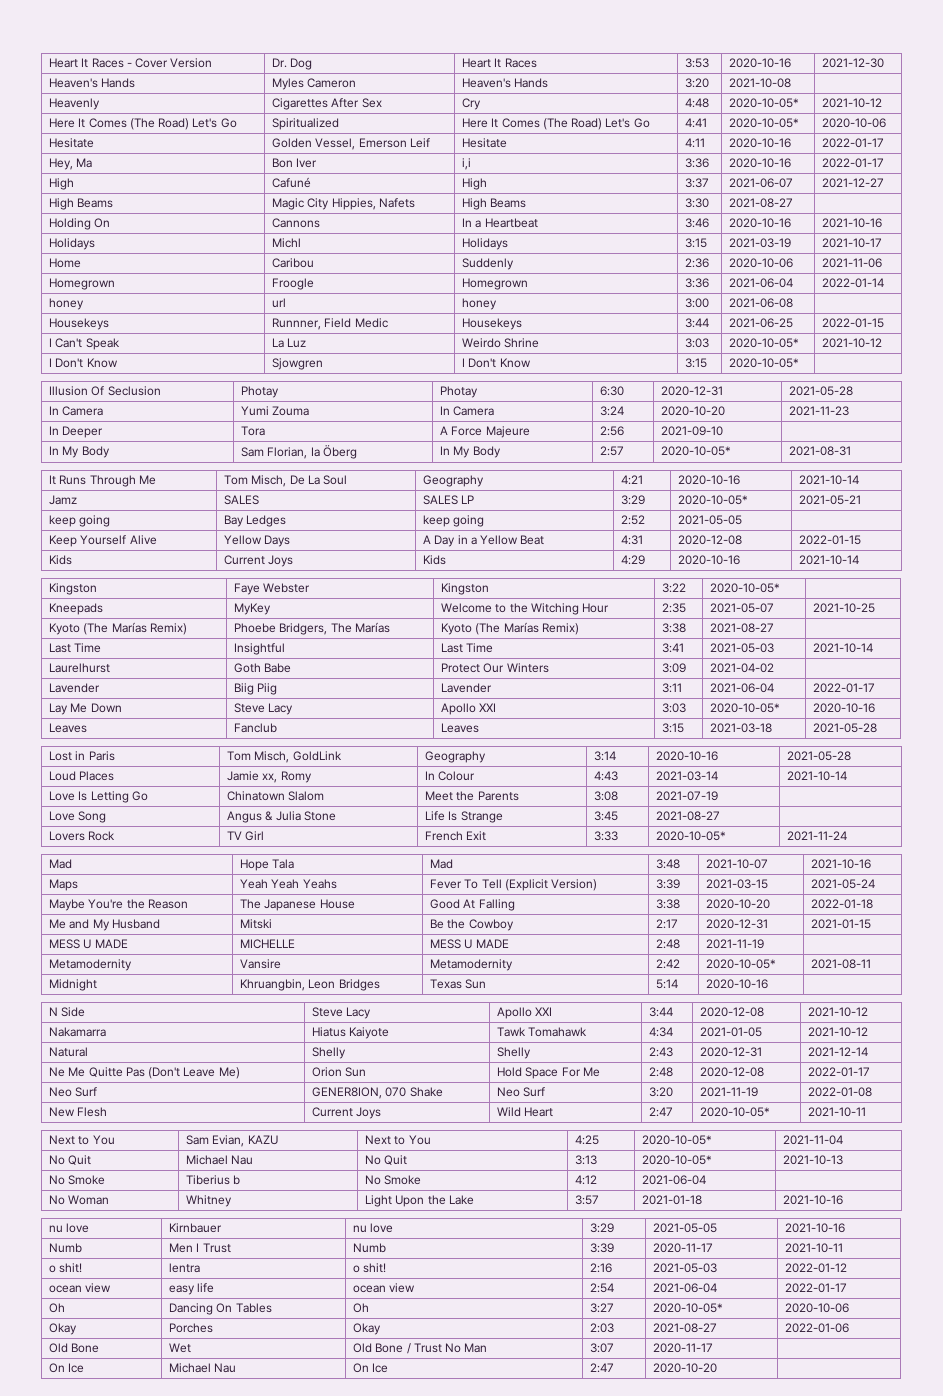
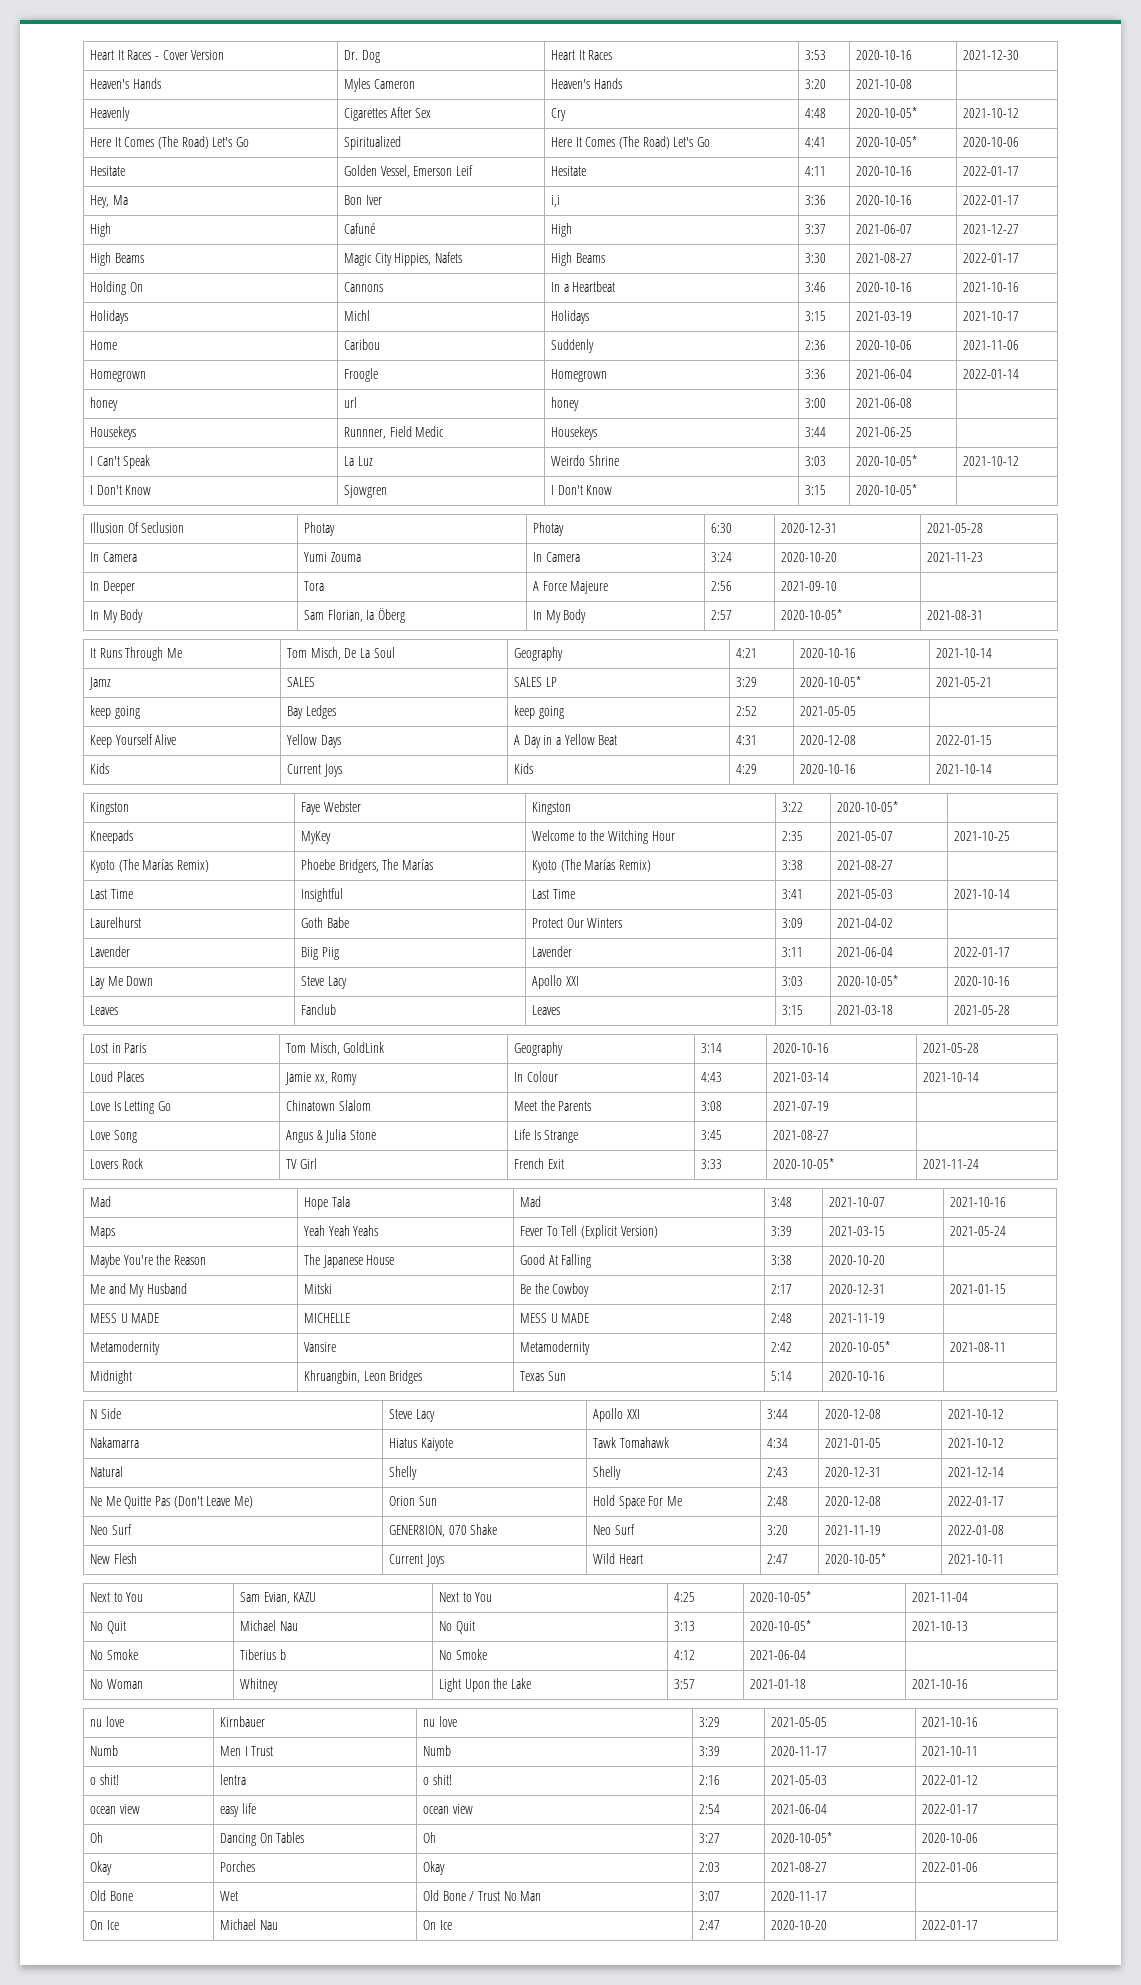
- High Beams | Magic City Hippies, Nafets | High Beams | 3:30 | 2021-08-27 |
+ High Beams | Magic City Hippies, Nafets | High Beams | 3:30 | 2021-08-27 | 2022-01-17
- Housekeys | Runnner, Field Medic | Housekeys | 3:44 | 2021-06-25 | 2022-01-15
+ Housekeys | Runnner, Field Medic | Housekeys | 3:44 | 2021-06-25 |
- Maybe You're the Reason | The Japanese House | Good At Falling | 3:38 | 2020-10-20 | 2022-01-18
+ Maybe You're the Reason | The Japanese House | Good At Falling | 3:38 | 2020-10-20 |
- On Ice | Michael Nau | On Ice | 2:47 | 2020-10-20 |
+ On Ice | Michael Nau | On Ice | 2:47 | 2020-10-20 | 2022-01-17

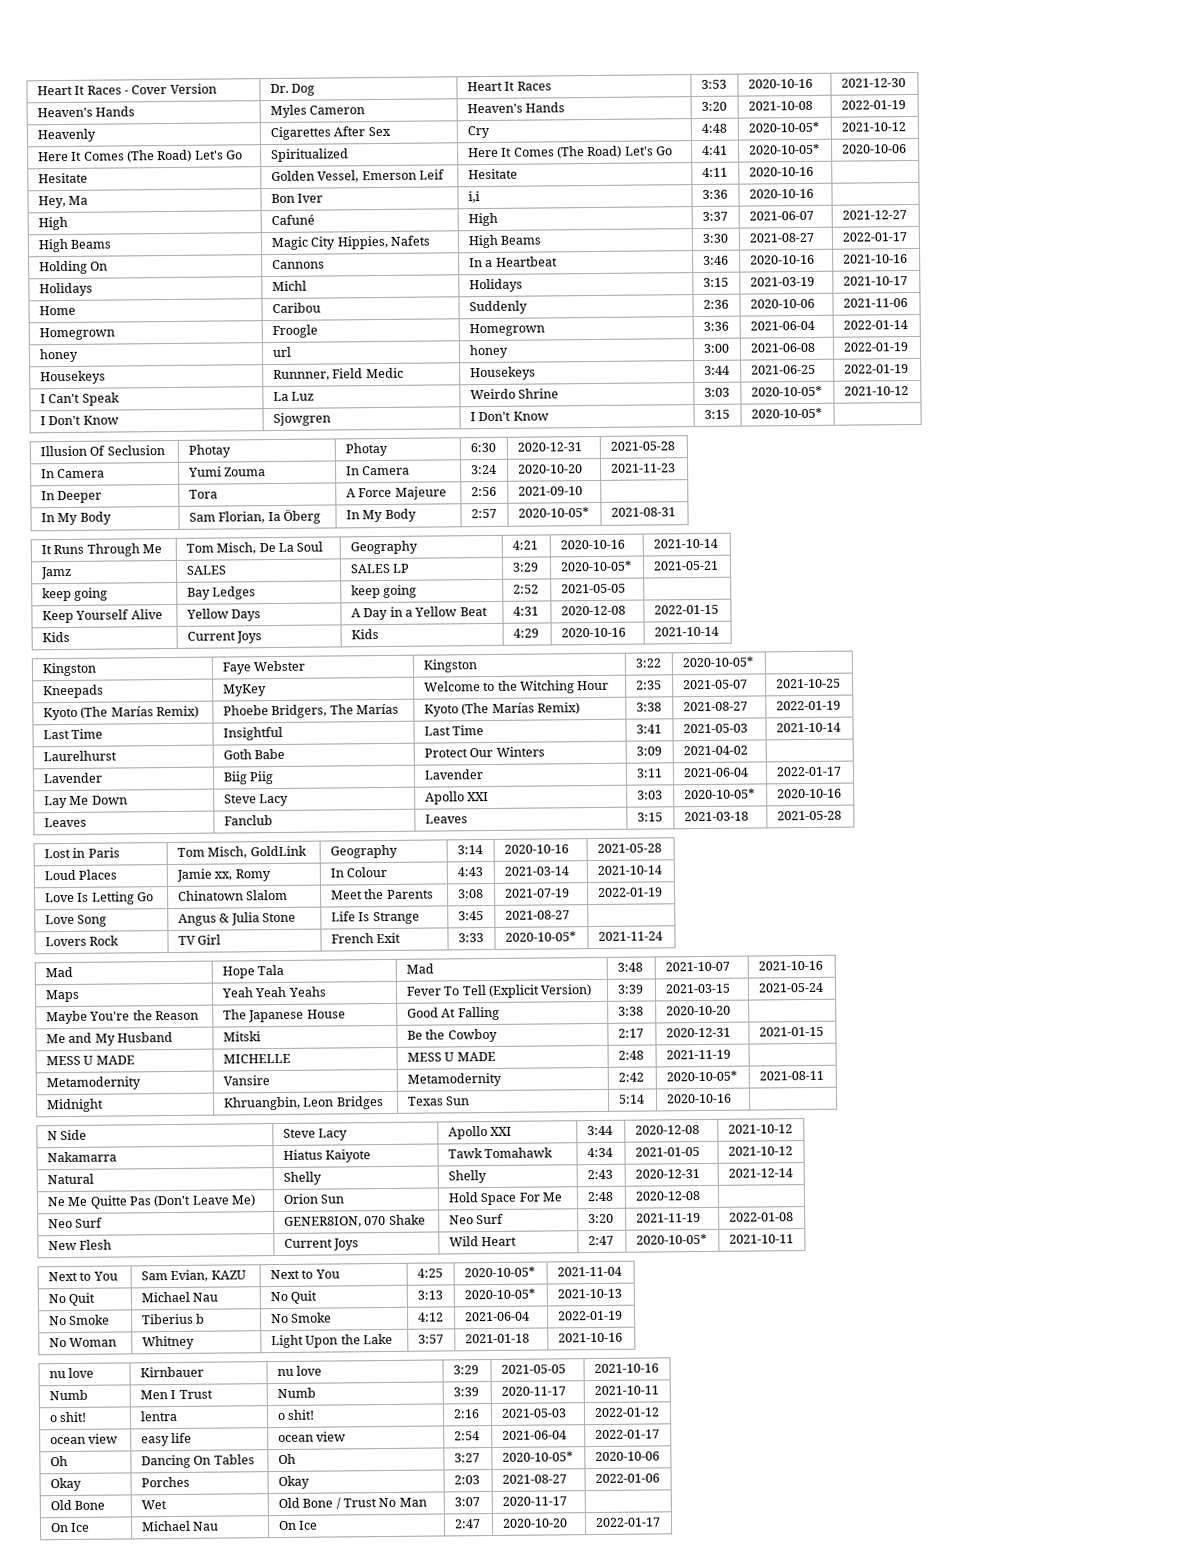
- Heaven's Hands | Myles Cameron | Heaven's Hands | 3:20 | 2021-10-08 |
+ Heaven's Hands | Myles Cameron | Heaven's Hands | 3:20 | 2021-10-08 | 2022-01-19
- Hesitate | Golden Vessel, Emerson Leif | Hesitate | 4:11 | 2020-10-16 | 2022-01-17
+ Hesitate | Golden Vessel, Emerson Leif | Hesitate | 4:11 | 2020-10-16 |
- Hey, Ma | Bon Iver | i,i | 3:36 | 2020-10-16 | 2022-01-17
+ Hey, Ma | Bon Iver | i,i | 3:36 | 2020-10-16 |
- honey | url | honey | 3:00 | 2021-06-08 |
+ honey | url | honey | 3:00 | 2021-06-08 | 2022-01-19
- Housekeys | Runnner, Field Medic | Housekeys | 3:44 | 2021-06-25 |
+ Housekeys | Runnner, Field Medic | Housekeys | 3:44 | 2021-06-25 | 2022-01-19
- Kyoto (The Marías Remix) | Phoebe Bridgers, The Marías | Kyoto (The Marías Remix) | 3:38 | 2021-08-27 |
+ Kyoto (The Marías Remix) | Phoebe Bridgers, The Marías | Kyoto (The Marías Remix) | 3:38 | 2021-08-27 | 2022-01-19
- Love Is Letting Go | Chinatown Slalom | Meet the Parents | 3:08 | 2021-07-19 |
+ Love Is Letting Go | Chinatown Slalom | Meet the Parents | 3:08 | 2021-07-19 | 2022-01-19
- Ne Me Quitte Pas (Don't Leave Me) | Orion Sun | Hold Space For Me | 2:48 | 2020-12-08 | 2022-01-17
+ Ne Me Quitte Pas (Don't Leave Me) | Orion Sun | Hold Space For Me | 2:48 | 2020-12-08 |
- No Smoke | Tiberius b | No Smoke | 4:12 | 2021-06-04 |
+ No Smoke | Tiberius b | No Smoke | 4:12 | 2021-06-04 | 2022-01-19

